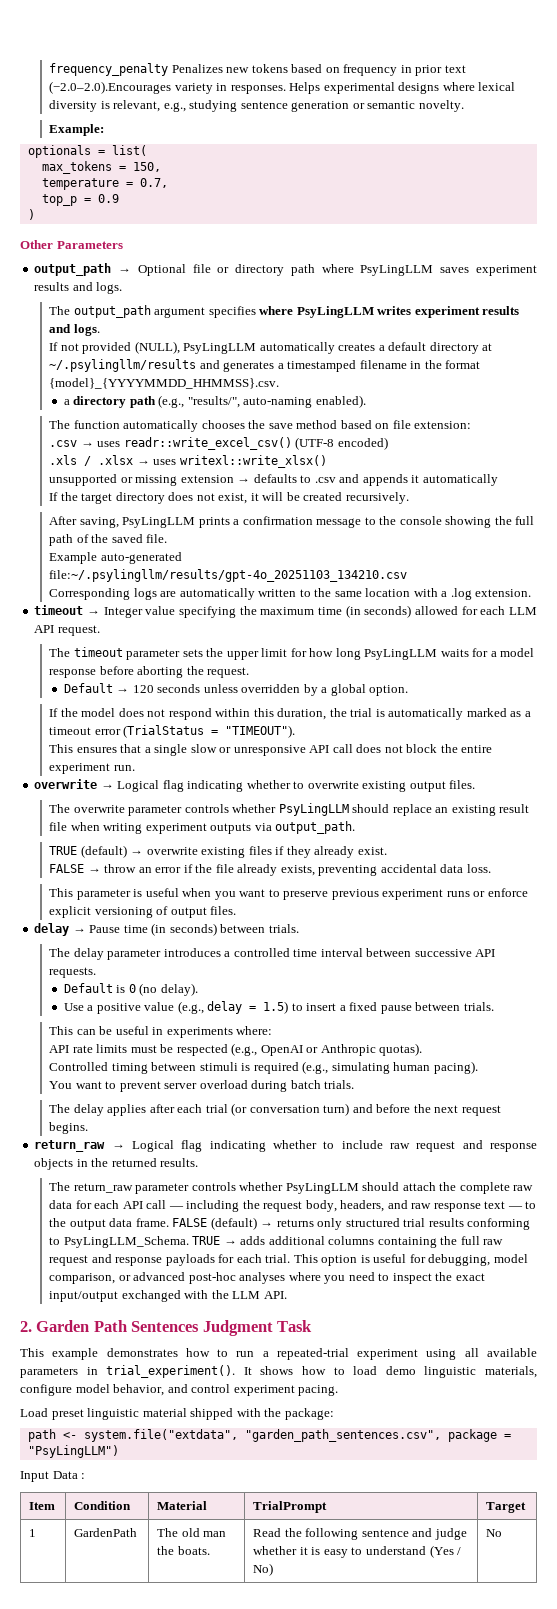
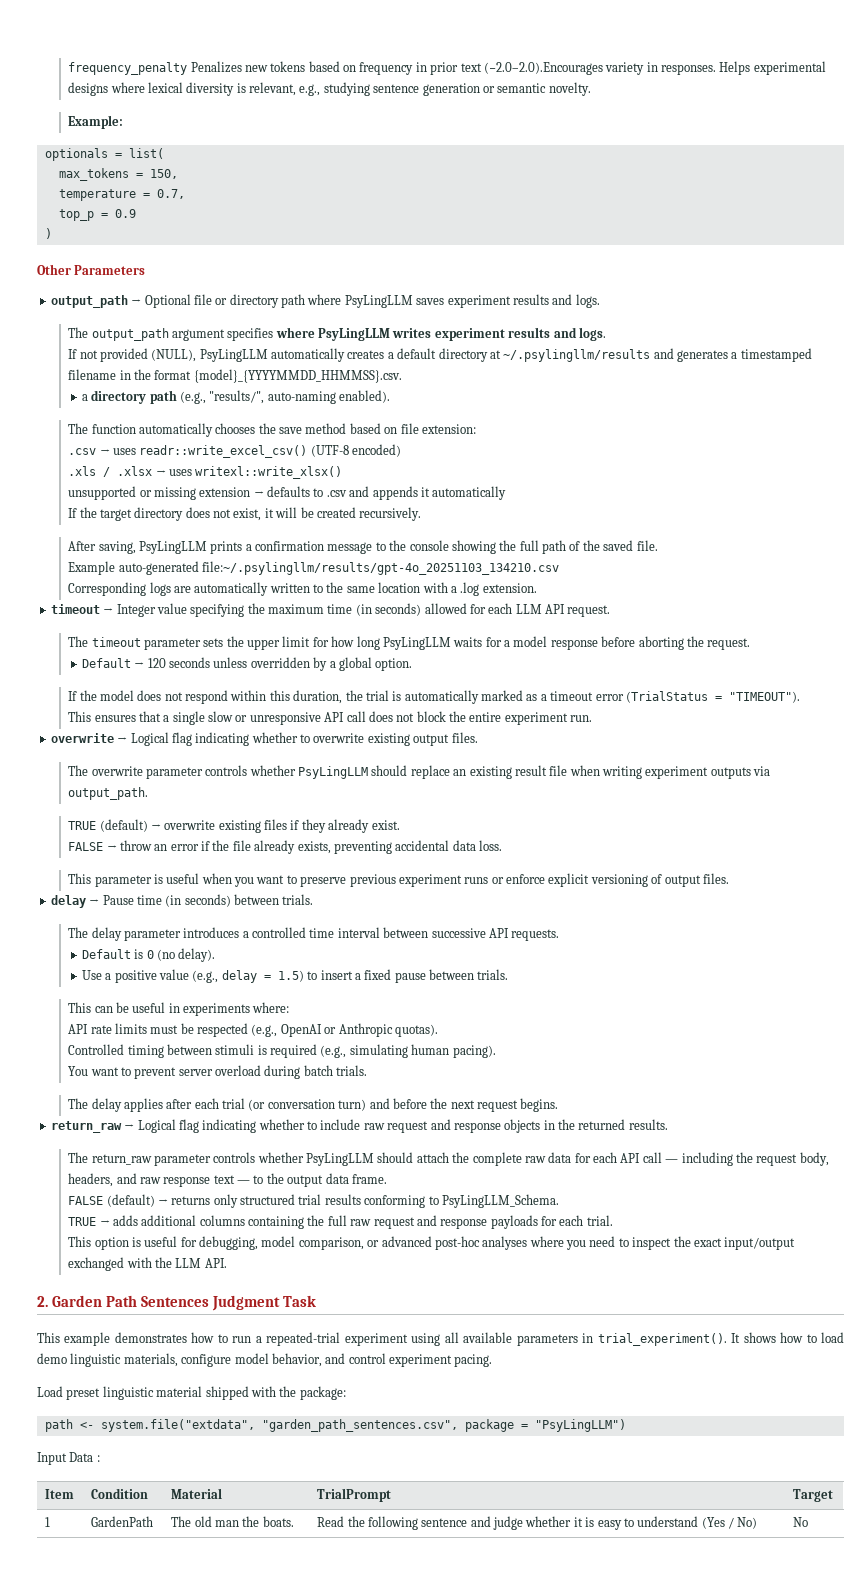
- The return_raw parameter controls whether PsyLingLLM should attach the complete raw data for each API call — including the request body, headers, and raw response text — to the output data frame. FALSE (default) → returns only structured trial results conforming to PsyLingLLM_Schema. TRUE → adds additional columns containing the full raw request and response payloads for each trial. This option is useful for debugging, model comparison, or advanced post-hoc analyses where you need to inspect the exact input/output exchanged with the LLM API.
+ The return_raw parameter controls whether PsyLingLLM should attach the complete raw data for each API call — including the request body, headers, and raw response text — to the output data frame.
+ FALSE (default) → returns only structured trial results conforming to PsyLingLLM_Schema.
+ TRUE → adds additional columns containing the full raw request and response payloads for each trial.
+ This option is useful for debugging, model comparison, or advanced post-hoc analyses where you need to inspect the exact input/output exchanged with the LLM API.

